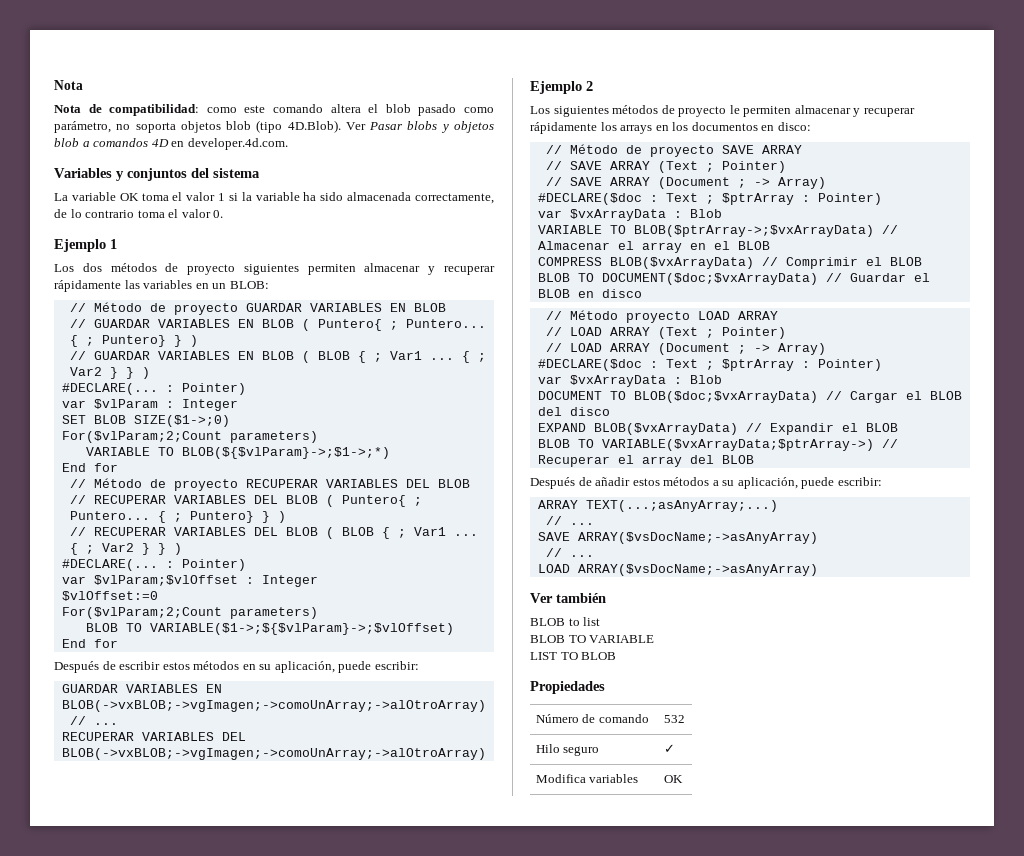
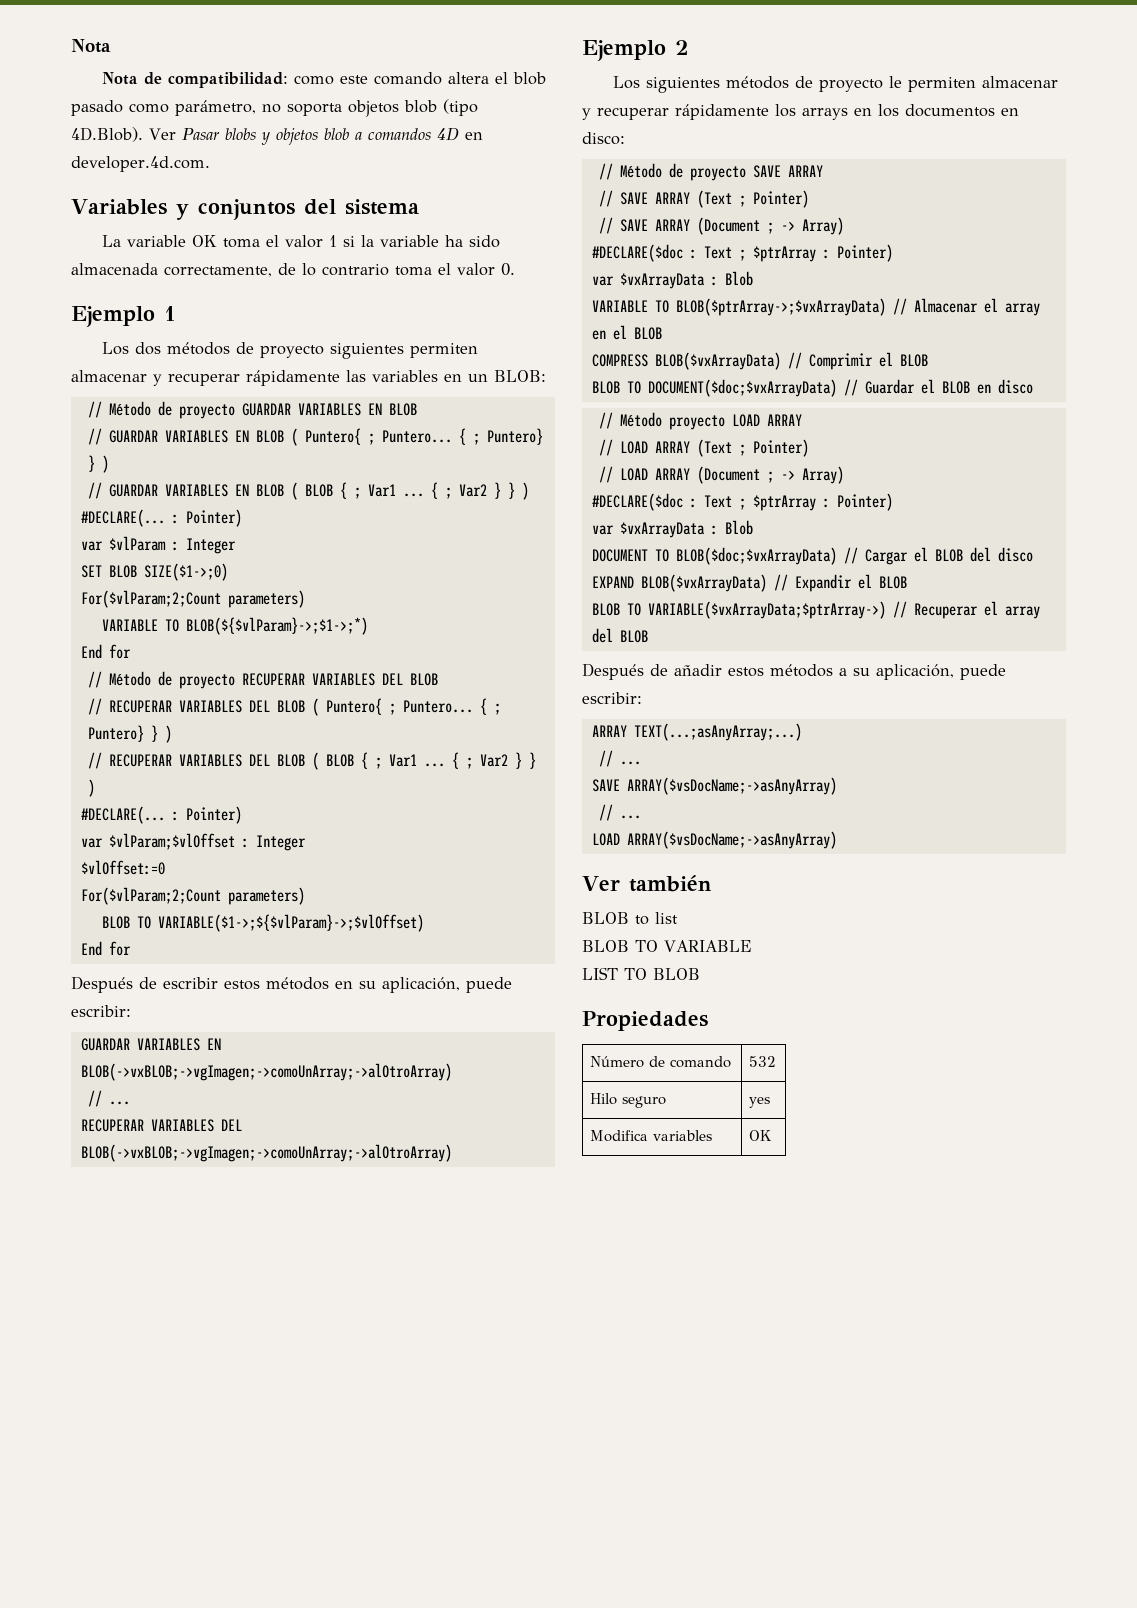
- Hilo seguro | ✓
+ Hilo seguro | yes

